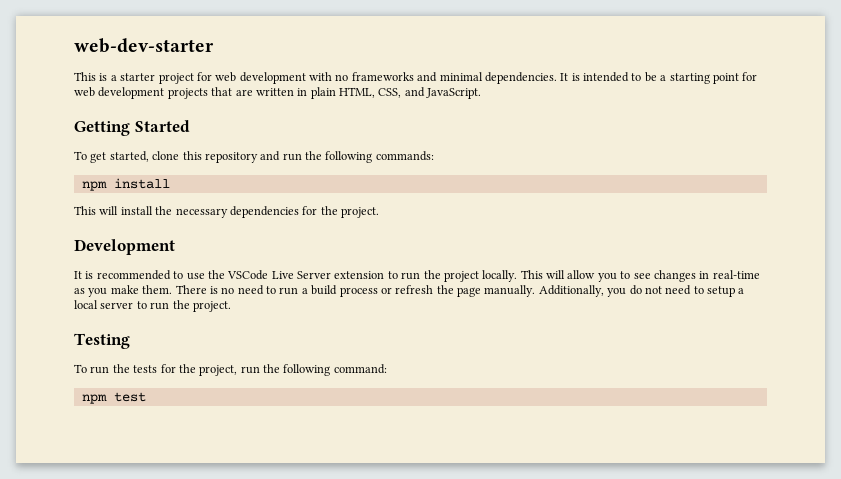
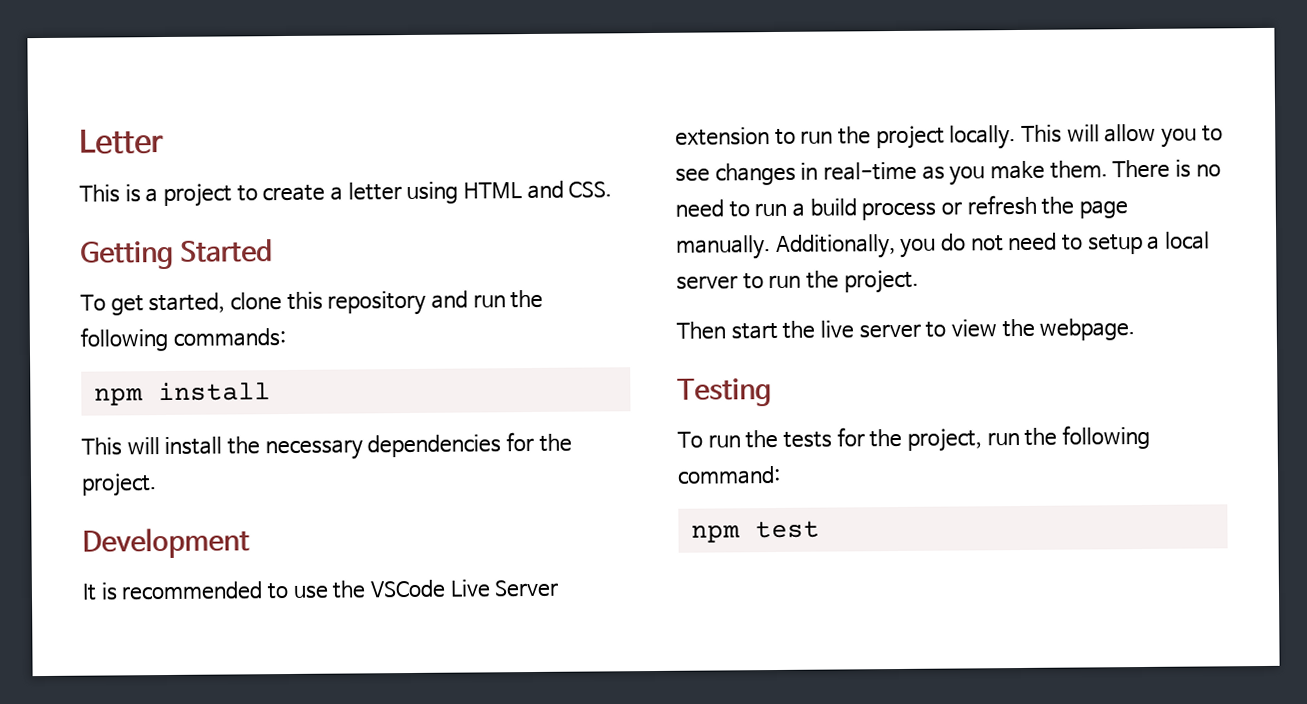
- web-dev-starter
+ Letter
- This is a starter project for web development with no frameworks and minimal dependencies. It is intended to be a starting point for web development projects that are written in plain HTML, CSS, and JavaScript.
+ This is a project to create a letter using HTML and CSS.
+ Then start the live server to view the webpage.

